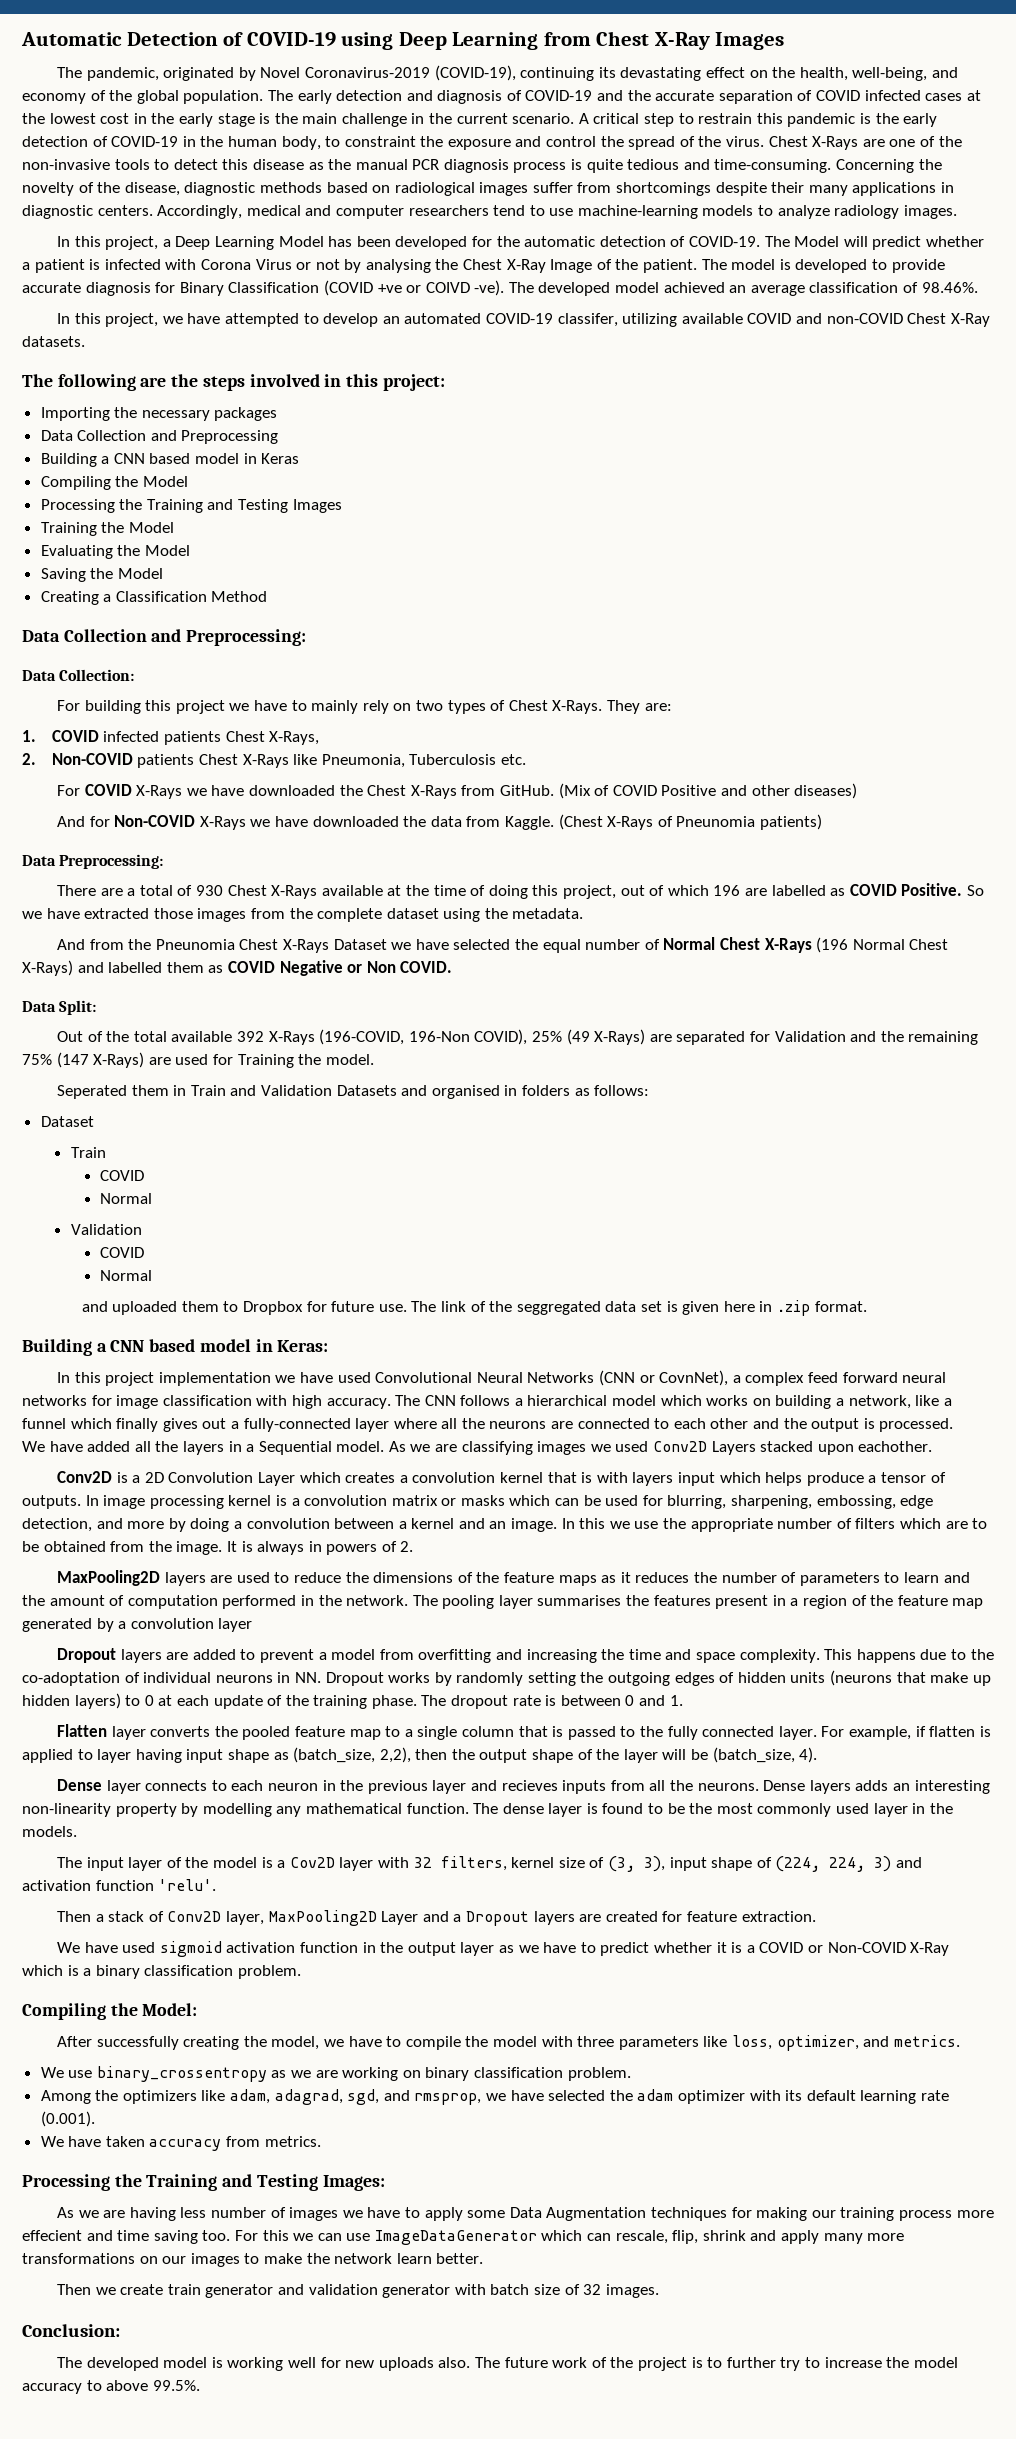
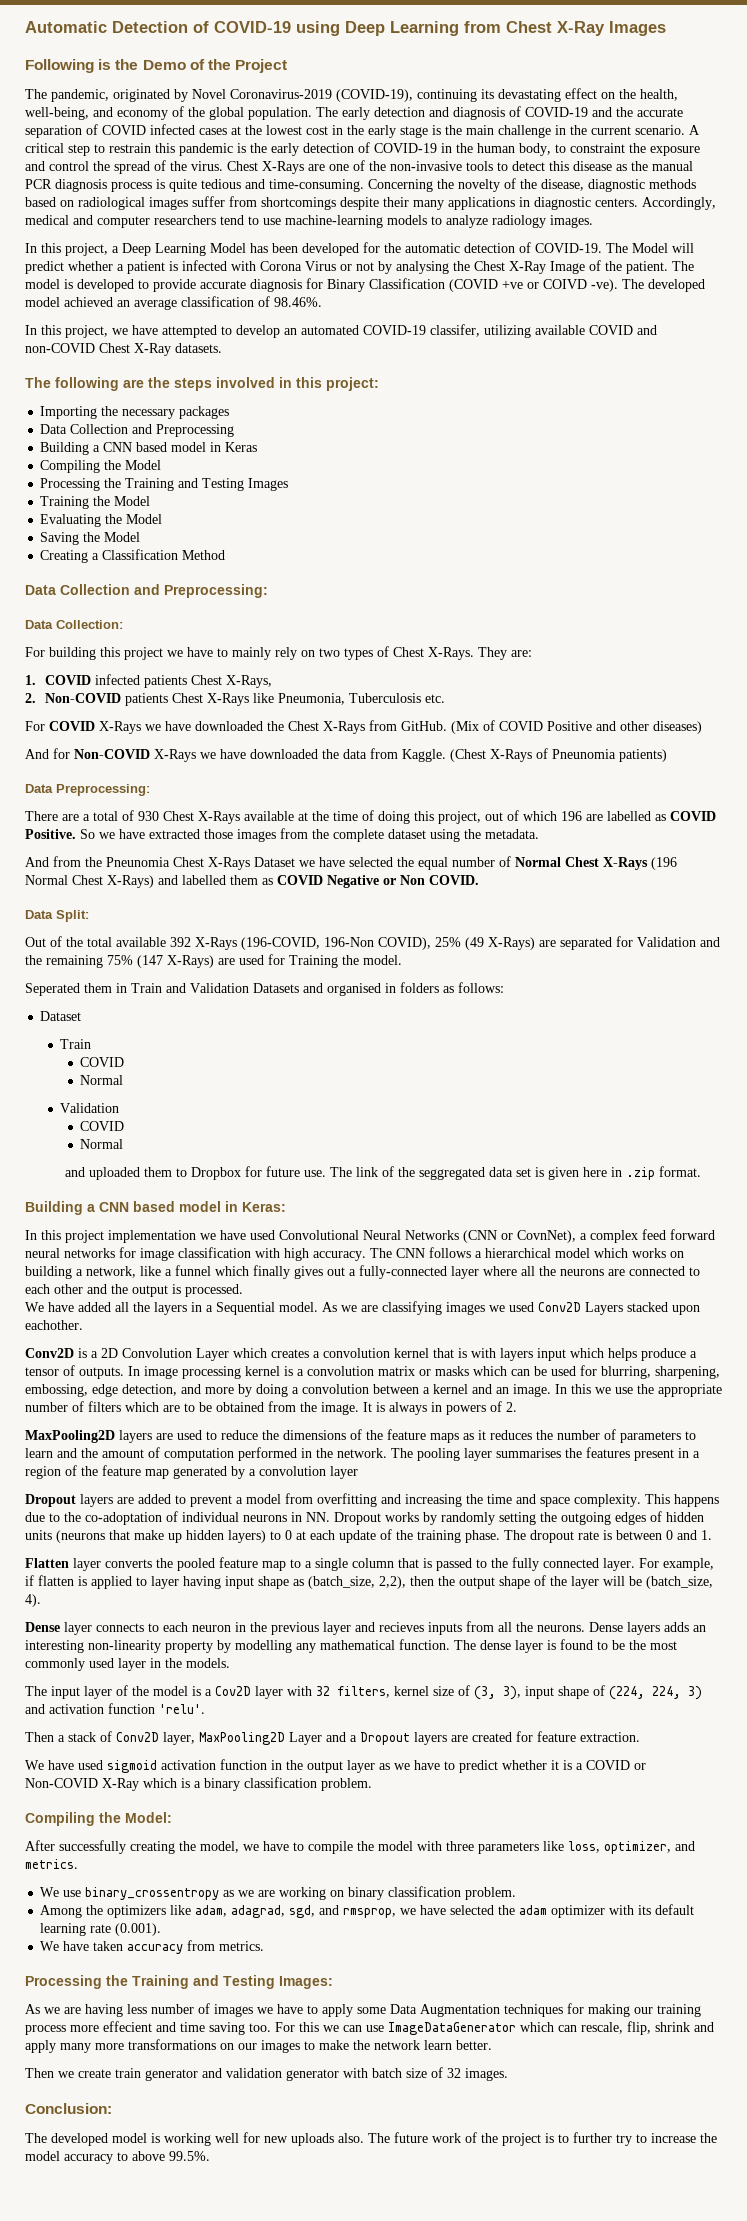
+ Following is the Demo of the Project

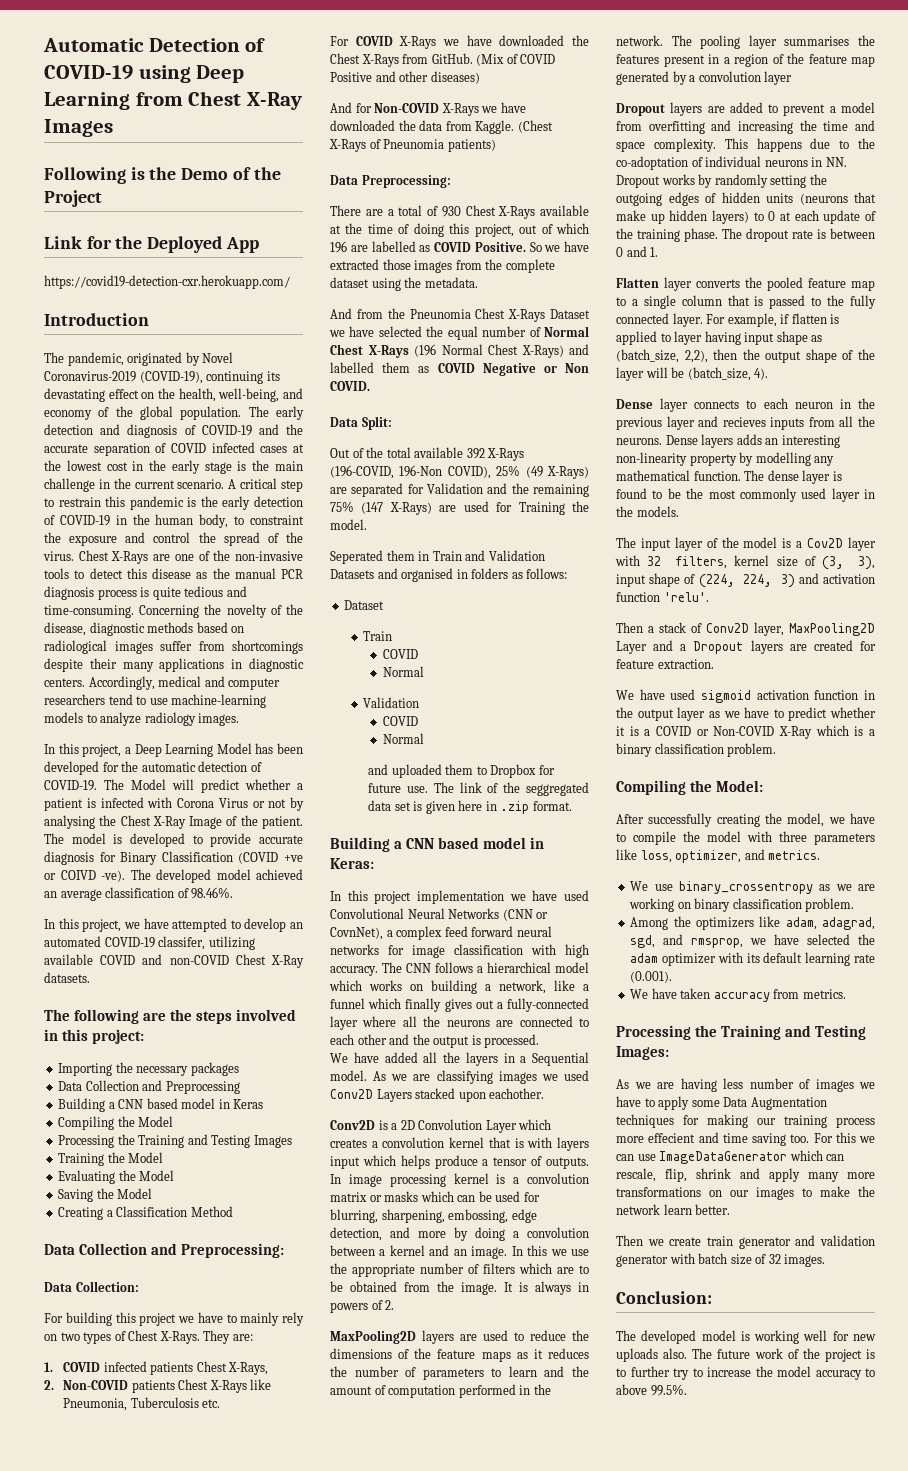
+ Link for the Deployed App
+ https://covid19-detection-cxr.herokuapp.com/
+ Introduction

